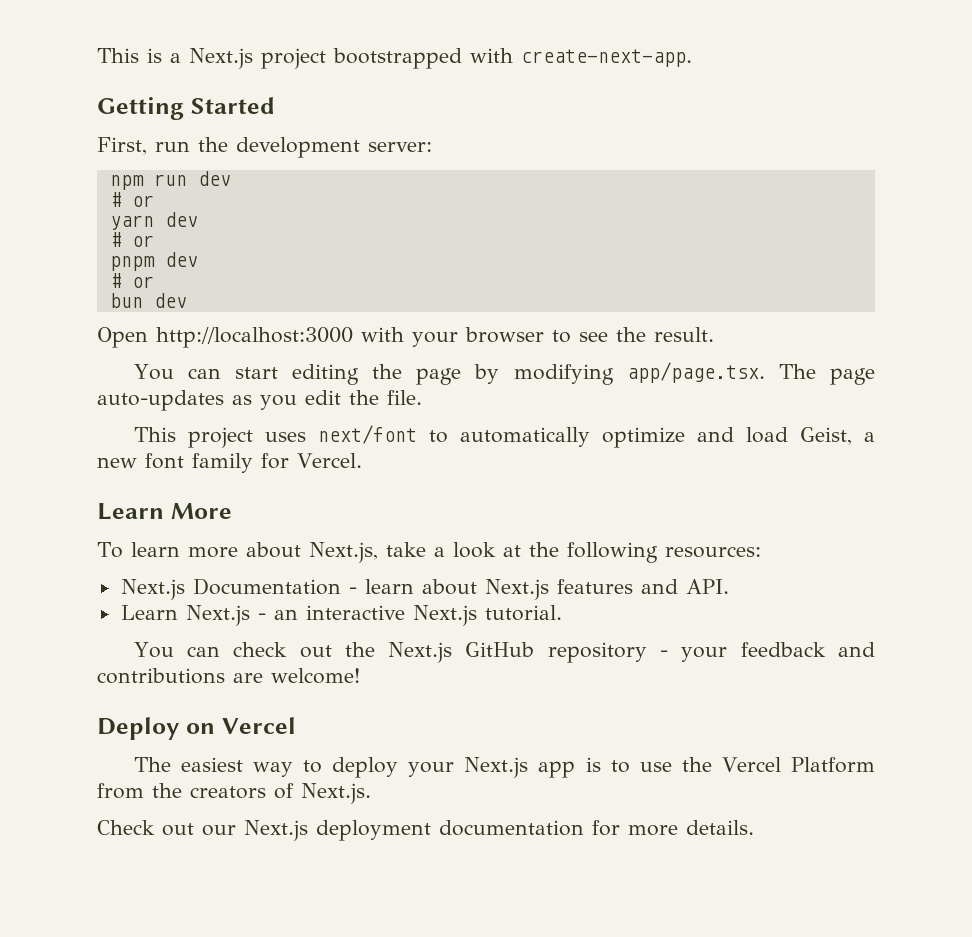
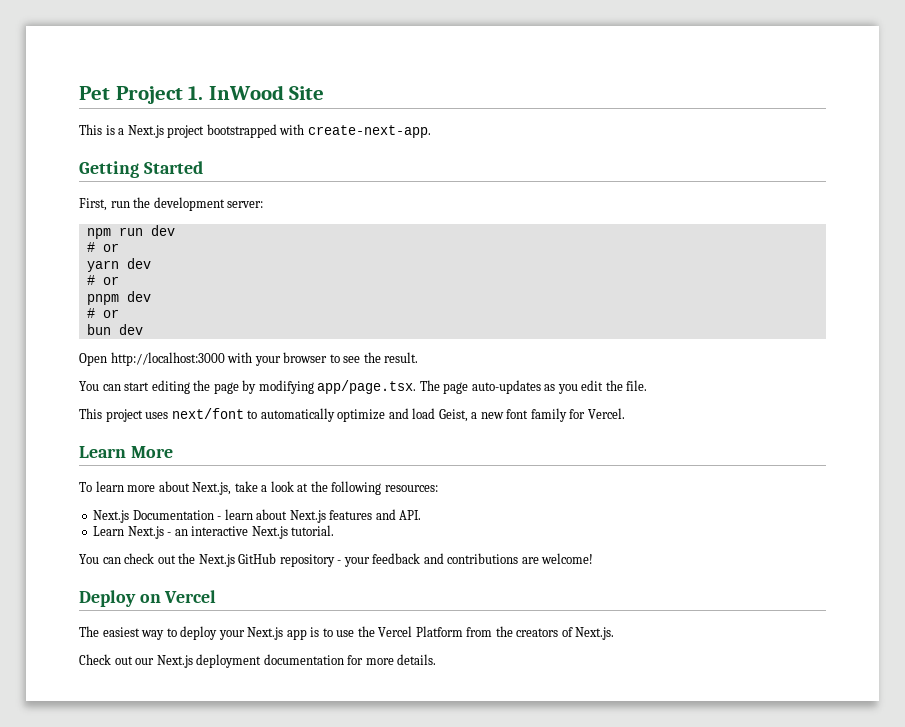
+ Pet Project 1. InWood Site

